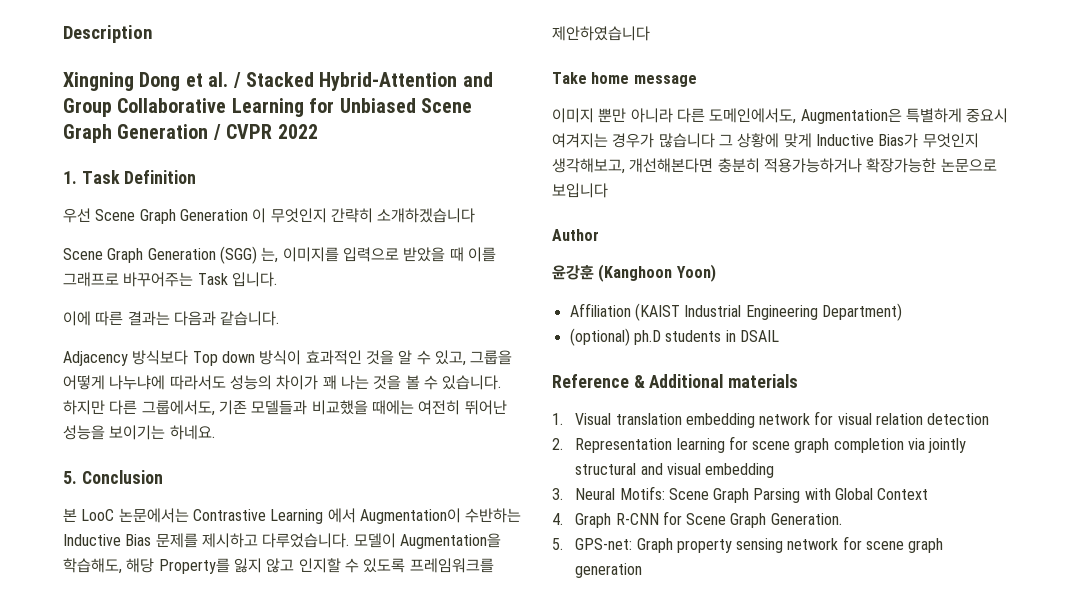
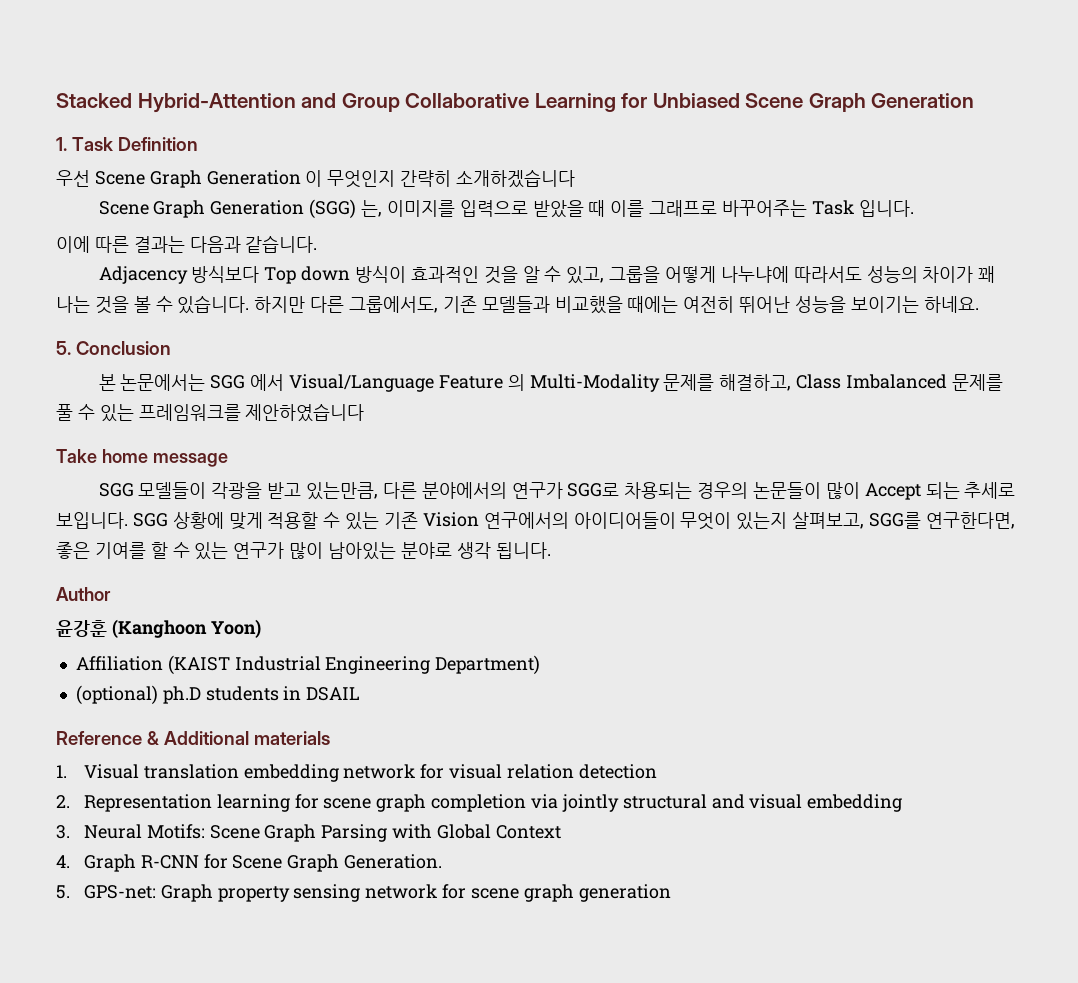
- Description
- Xingning Dong et al. / Stacked Hybrid-Attention and Group Collaborative Learning for Unbiased Scene Graph Generation / CVPR 2022
+ Stacked Hybrid-Attention and Group Collaborative Learning for Unbiased Scene Graph Generation
- 본 LooC 논문에서는 Contrastive Learning 에서 Augmentation이 수반하는 Inductive Bias 문제를 제시하고 다루었습니다. 모델이 Augmentation을 학습해도, 해당 Property를 잃지 않고 인지할 수 있도록 프레임워크를 제안하였습니다
+ 본 논문에서는 SGG 에서 Visual/Language Feature 의 Multi-Modality 문제를 해결하고, Class Imbalanced 문제를 풀 수 있는 프레임워크를 제안하였습니다
- 이미지 뿐만 아니라 다른 도메인에서도, Augmentation은 특별하게 중요시 여겨지는 경우가 많습니다 그 상황에 맞게 Inductive Bias가 무엇인지 생각해보고, 개선해본다면 충분히 적용가능하거나 확장가능한 논문으로 보입니다
+ SGG 모델들이 각광을 받고 있는만큼, 다른 분야에서의 연구가 SGG로 차용되는 경우의 논문들이 많이 Accept 되는 추세로 보입니다. SGG 상황에 맞게 적용할 수 있는 기존 Vision 연구에서의 아이디어들이 무엇이 있는지 살펴보고, SGG를 연구한다면, 좋은 기여를 할 수 있는 연구가 많이 남아있는 분야로 생각 됩니다.

